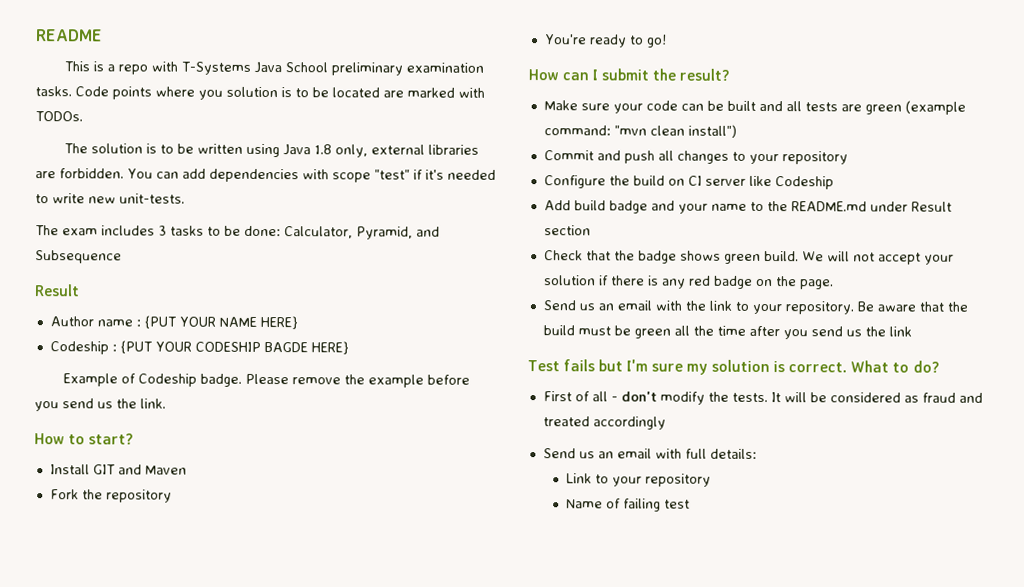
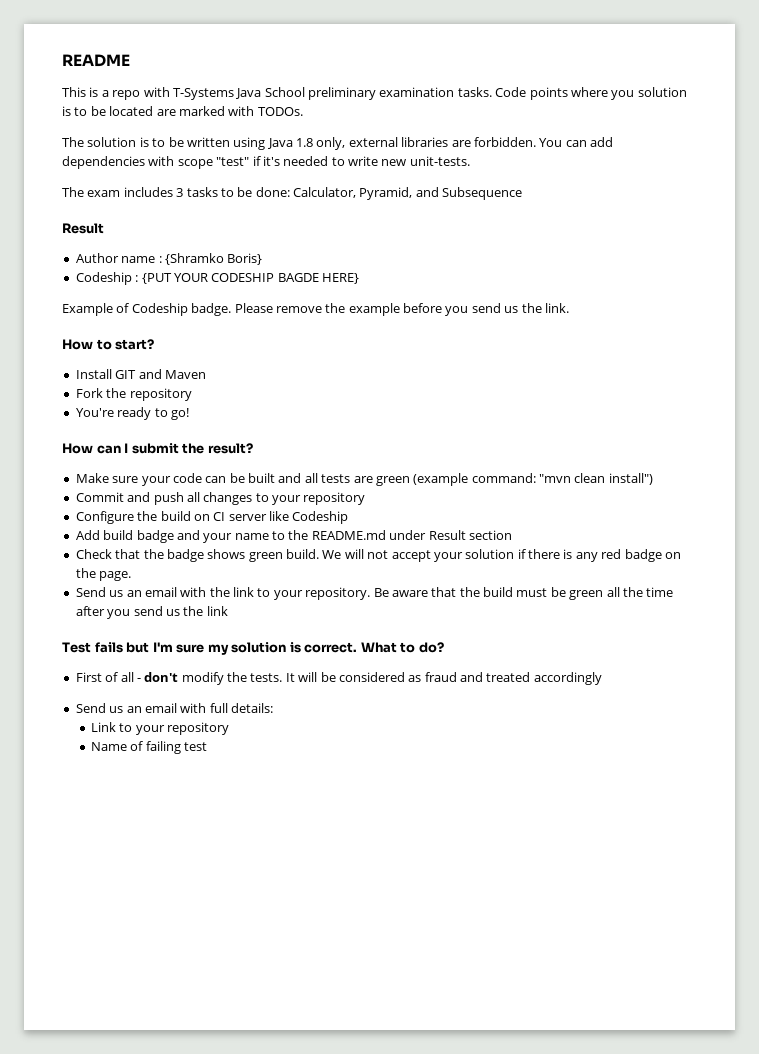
- Author name : {PUT YOUR NAME HERE}
+ Author name : {Shramko Boris}

